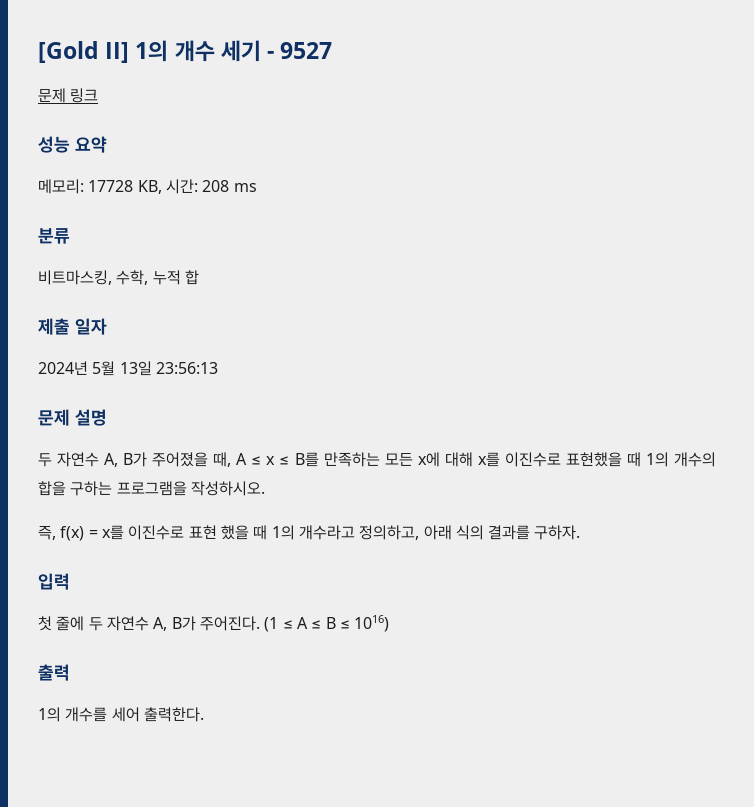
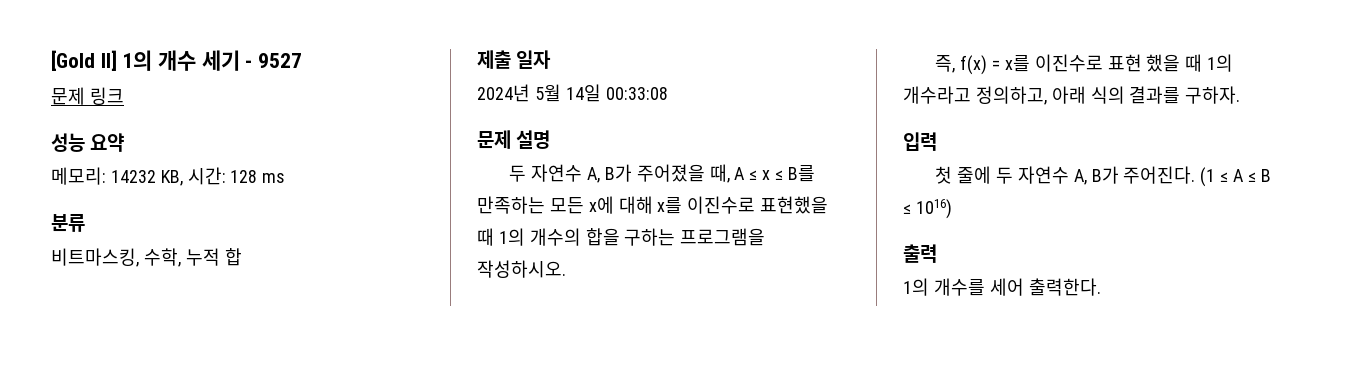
- 메모리: 17728 KB, 시간: 208 ms
+ 메모리: 14232 KB, 시간: 128 ms
- 2024년 5월 13일 23:56:13
+ 2024년 5월 14일 00:33:08

